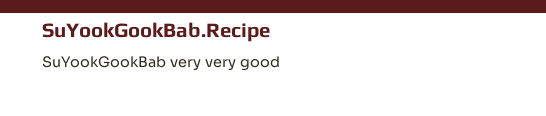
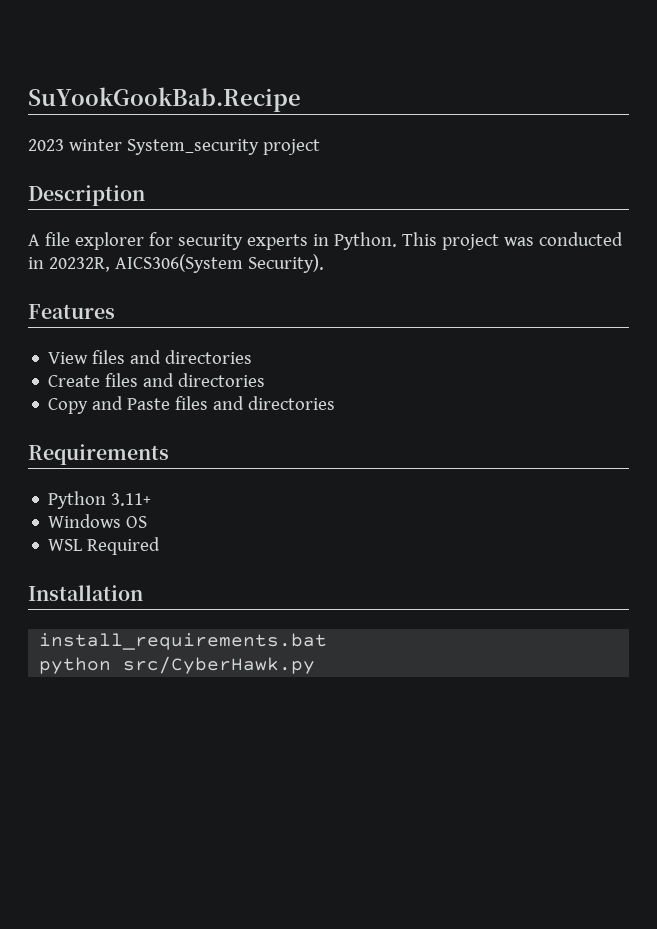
- SuYookGookBab very very good
+ 2023 winter System_security project
+ Description
+ A file explorer for security experts in Python. This project was conducted in 20232R, AICS306(System Security).
+ Features
+ View files and directories
+ Create files and directories
+ Copy and Paste files and directories
+ Requirements
+ Python 3.11+
+ Windows OS
+ WSL Required
+ Installation
+ install_requirements.bat
+ python src/CyberHawk.py

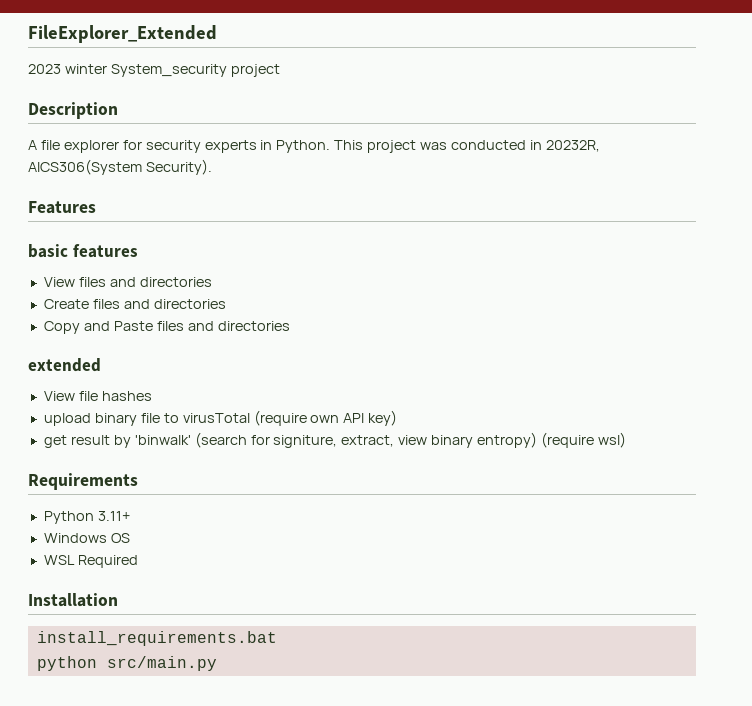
- SuYookGookBab.Recipe
+ FileExplorer_Extended
+ basic features
+ extended
+ View file hashes
+ upload binary file to virusTotal (require own API key)
+ get result by 'binwalk' (search for signiture, extract, view binary entropy) (require wsl)
- python src/CyberHawk.py
+ python src/main.py

